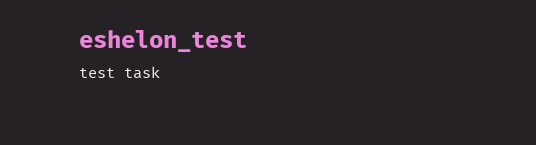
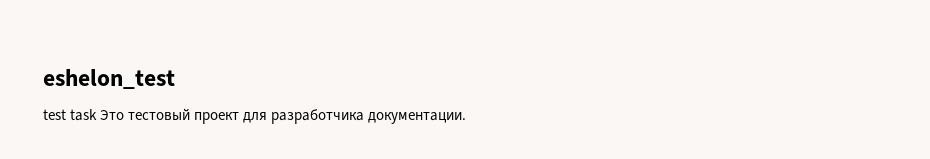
- test task
+ test task Это тестовый проект для разработчика документации.

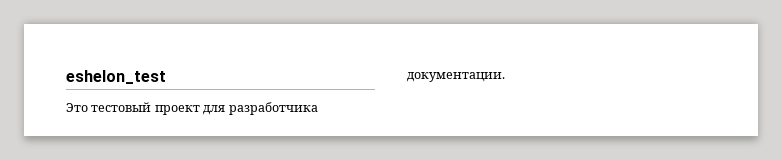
- test task Это тестовый проект для разработчика документации.
+ Это тестовый проект для разработчика документации.

